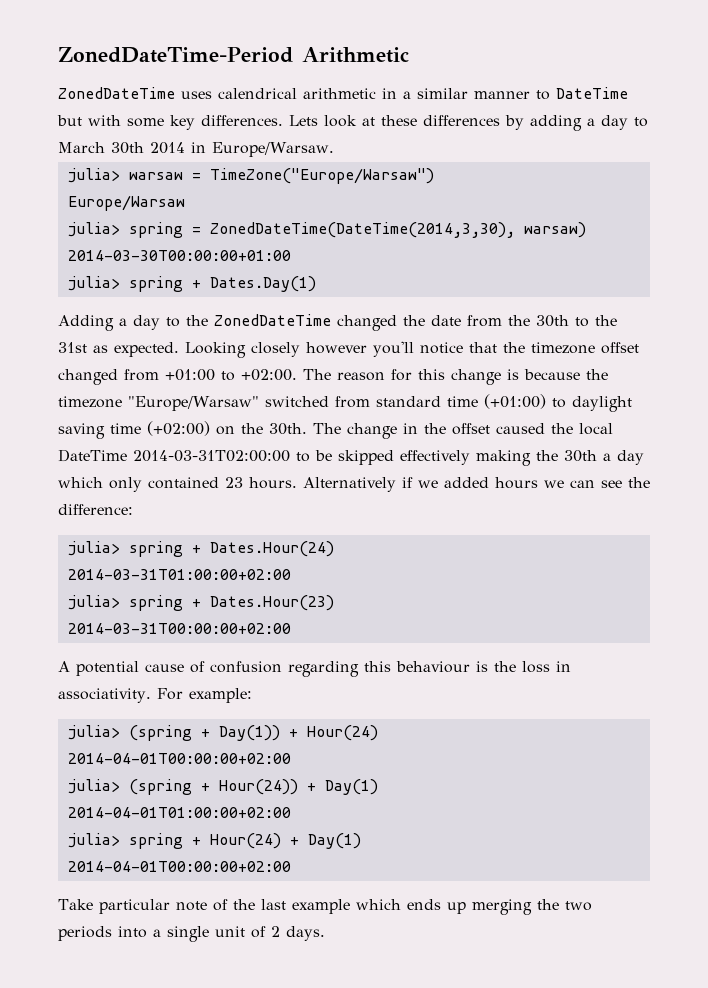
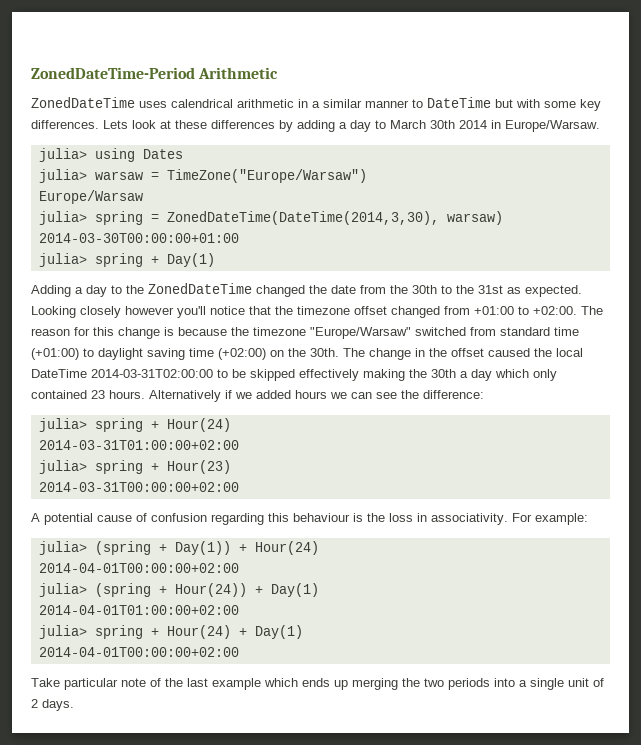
+ julia> using Dates
- julia> spring + Dates.Day(1)
+ julia> spring + Day(1)
  Alternatively if we added hours we can see the difference:
- julia> spring + Dates.Hour(24)
+ julia> spring + Hour(24)
- julia> spring + Dates.Hour(23)
+ julia> spring + Hour(23)

